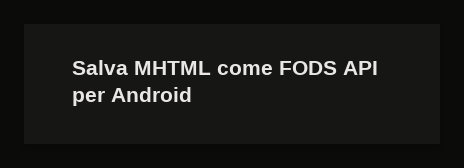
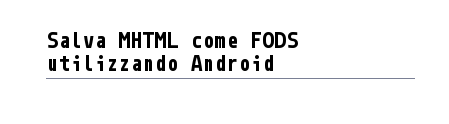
- Salva MHTML come FODS API per Android
+ Salva MHTML come FODS utilizzando Android

